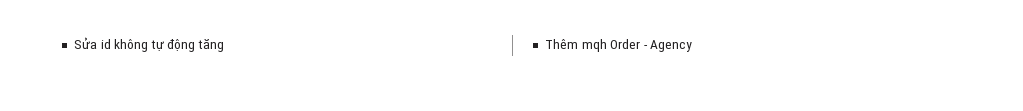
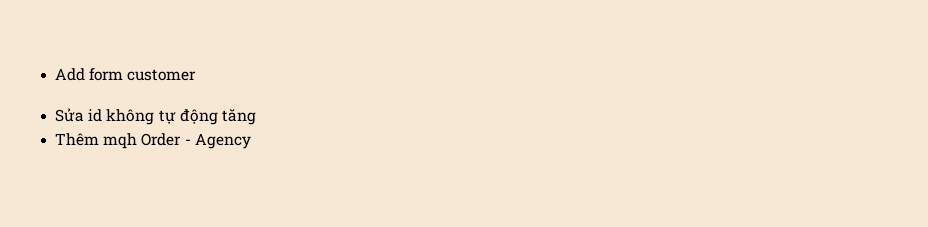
+ Add form customer

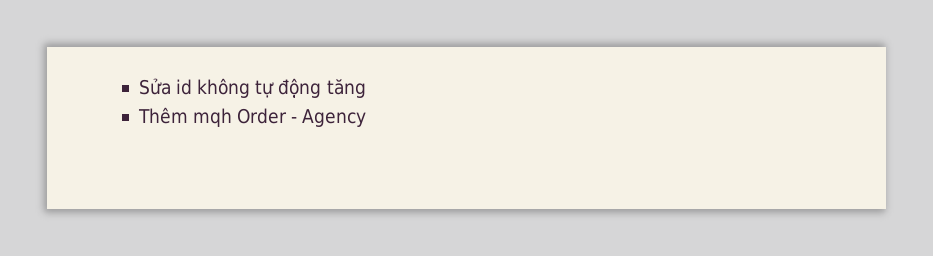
- Add form customer

